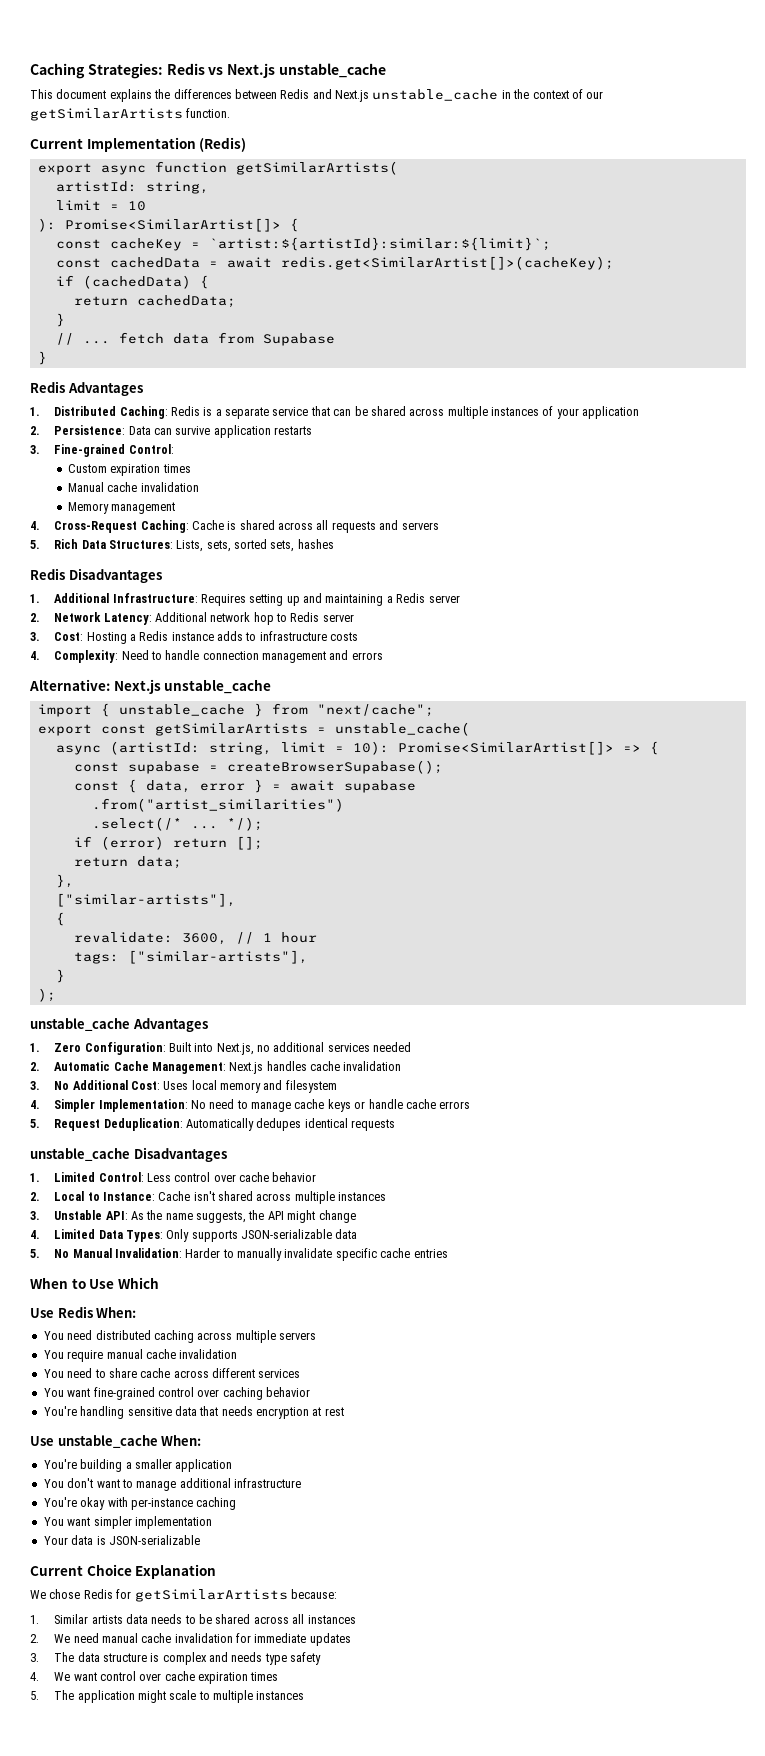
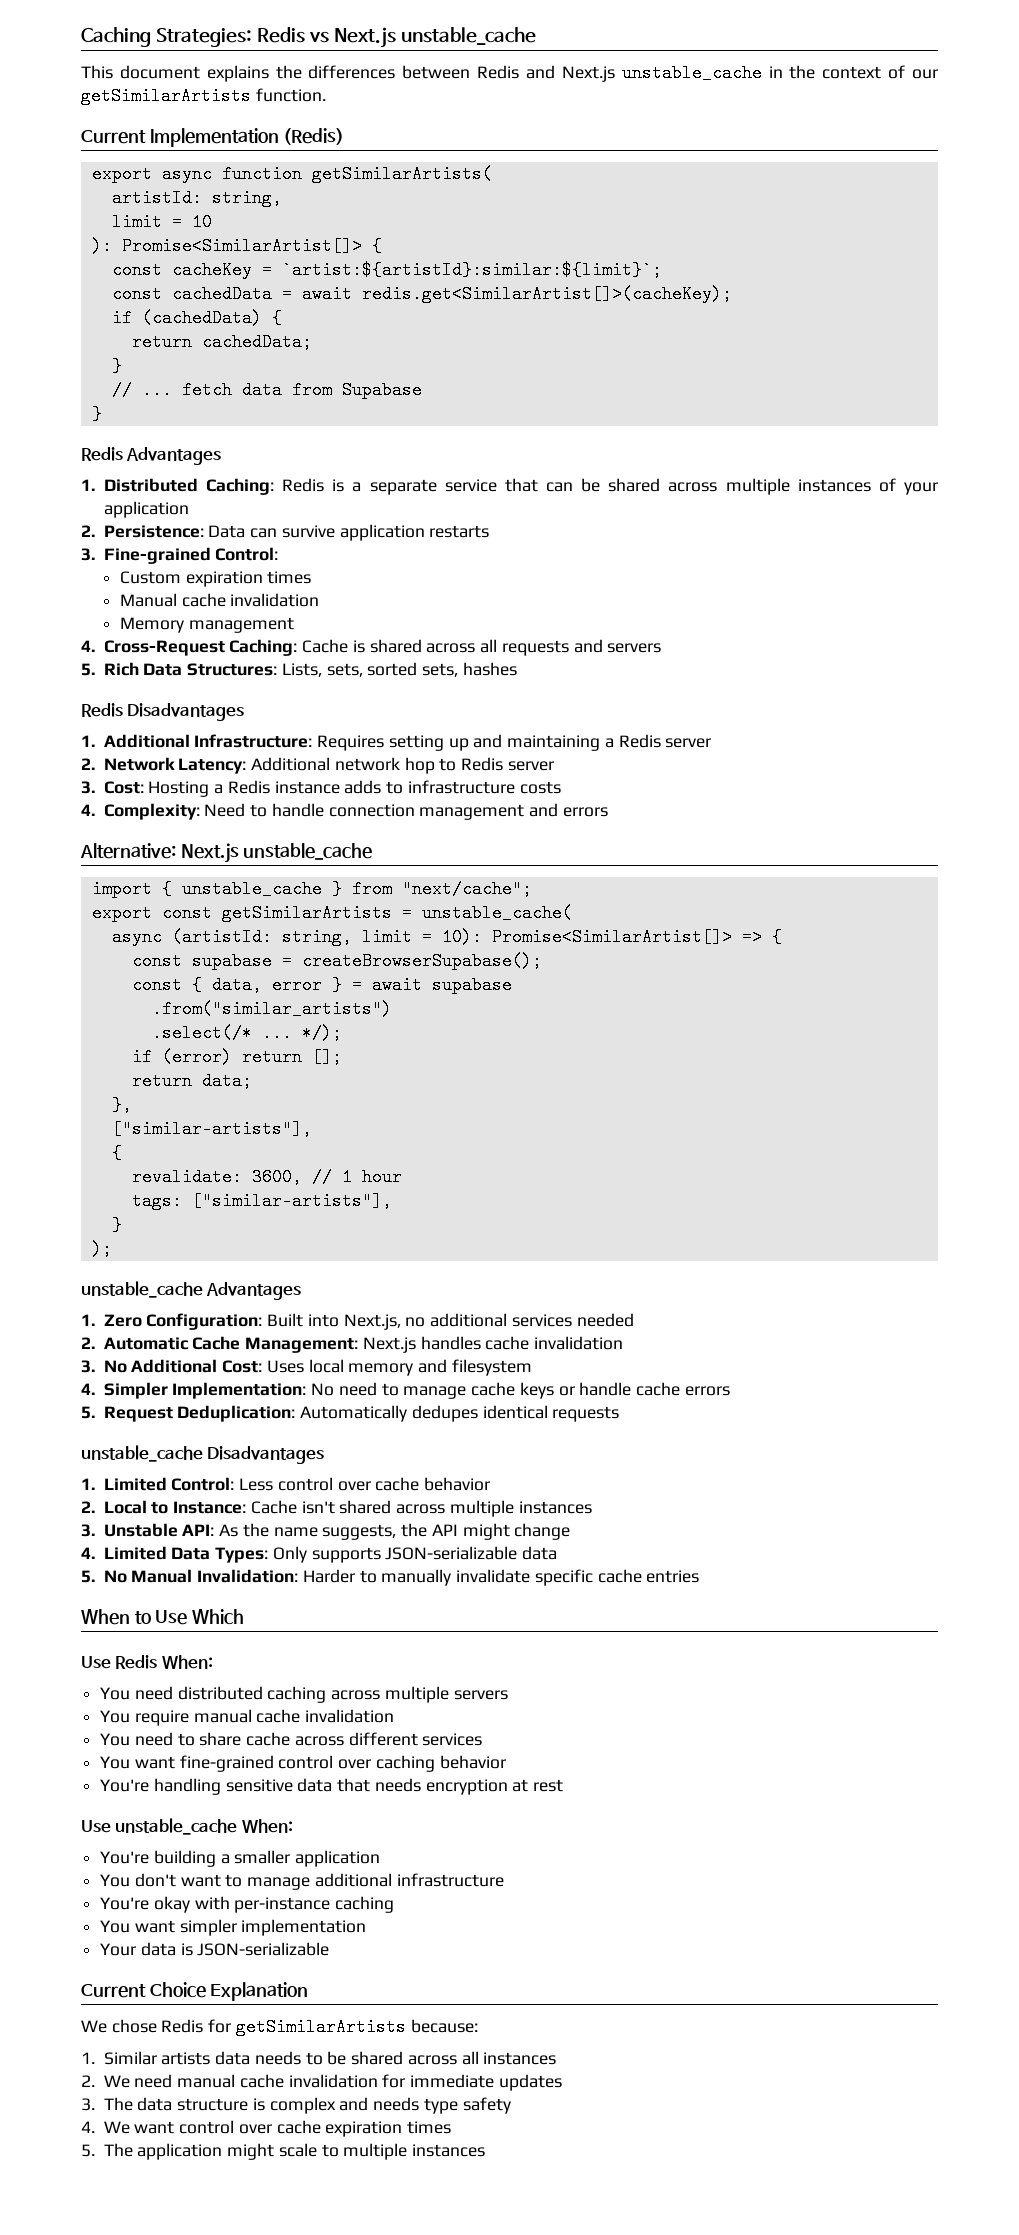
- .from("artist_similarities")
+ .from("similar_artists")

